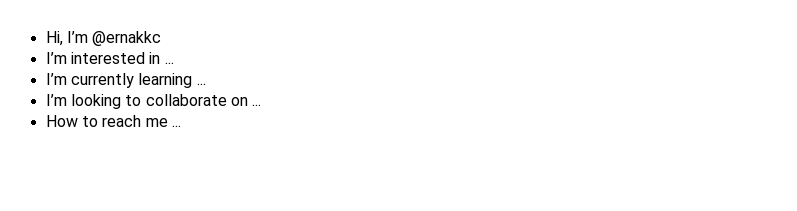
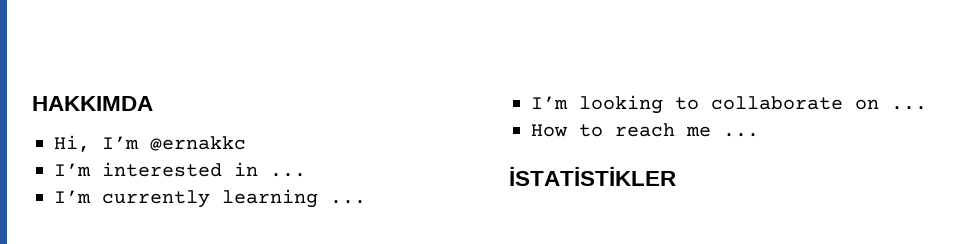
+ HAKKIMDA
+ İSTATİSTİKLER

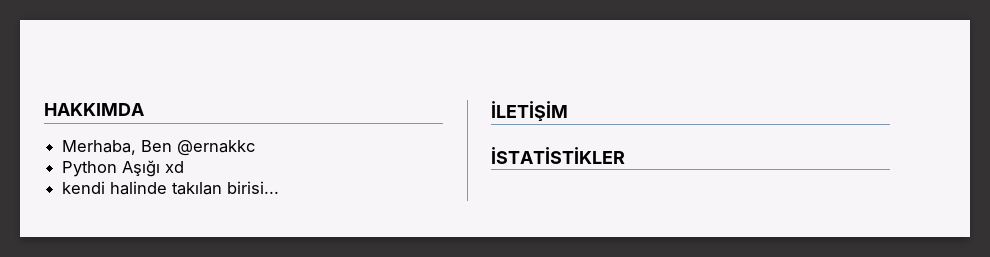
- Hi, I’m @ernakkc
+ Merhaba, Ben @ernakkc
- I’m interested in ...
- I’m currently learning ...
- I’m looking to collaborate on ...
- How to reach me ...
+ Python Aşığı xd
+ kendi halinde takılan birisi...
+ İLETİŞİM

